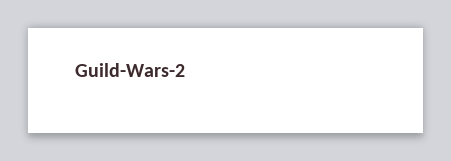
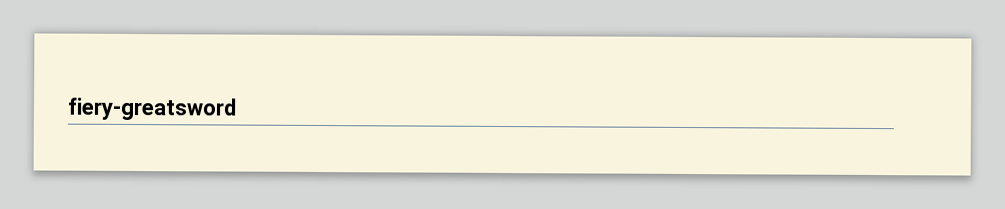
- Guild-Wars-2
+ fiery-greatsword

